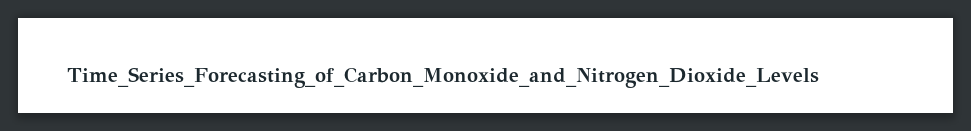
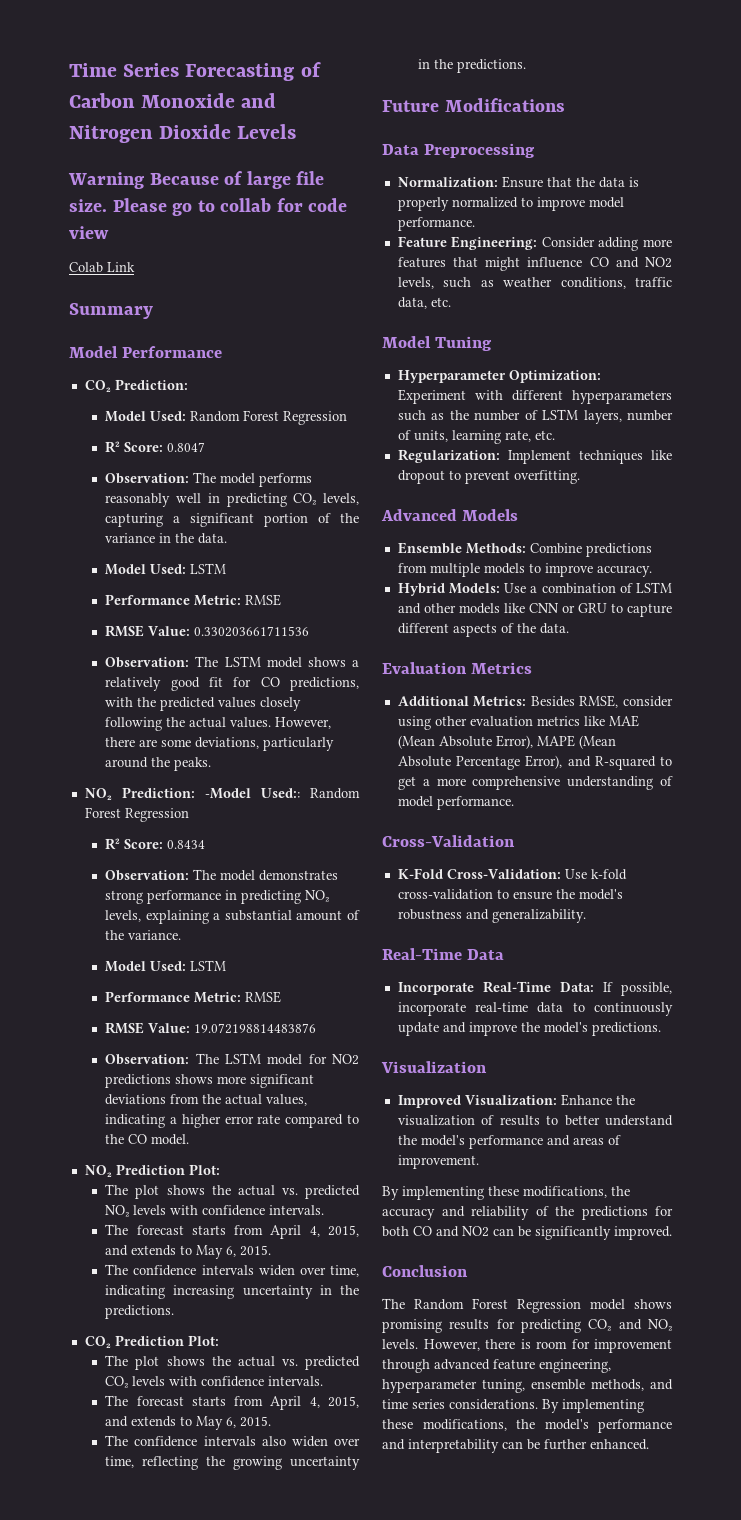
- Time_Series_Forecasting_of_Carbon_Monoxide_and_Nitrogen_Dioxide_Levels
+ Time Series Forecasting of Carbon Monoxide and Nitrogen Dioxide Levels
+ Warning Because of large file size. Please go to collab for code view
+ Colab Link
+ Summary
+ Model Performance
+ CO₂ Prediction:
+ Model Used: Random Forest Regression
+ R² Score: 0.8047
+ Observation: The model performs reasonably well in predicting CO₂ levels, capturing a significant portion of the variance in the data.
+ Model Used: LSTM
+ Performance Metric: RMSE
+ RMSE Value: 0.330203661711536
+ Observation: The LSTM model shows a relatively good fit for CO predictions, with the predicted values closely following the actual values. However, there are some deviations, particularly around the peaks.
+ NO₂ Prediction: -Model Used:: Random Forest Regression
+ R² Score: 0.8434
+ Observation: The model demonstrates strong performance in predicting NO₂ levels, explaining a substantial amount of the variance.
+ Model Used: LSTM
+ Performance Metric: RMSE
+ RMSE Value: 19.072198814483876
+ Observation: The LSTM model for NO2 predictions shows more significant deviations from the actual values, indicating a higher error rate compared to the CO model.
+ NO₂ Prediction Plot:
+ The plot shows the actual vs. predicted NO₂ levels with confidence intervals.
+ The forecast starts from April 4, 2015, and extends to May 6, 2015.
+ The confidence intervals widen over time, indicating increasing uncertainty in the predictions.
+ CO₂ Prediction Plot:
+ The plot shows the actual vs. predicted CO₂ levels with confidence intervals.
+ The forecast starts from April 4, 2015, and extends to May 6, 2015.
+ The confidence intervals also widen over time, reflecting the growing uncertainty in the predictions.
+ Future Modifications
+ Data Preprocessing
+ Normalization: Ensure that the data is properly normalized to improve model performance.
+ Feature Engineering: Consider adding more features that might influence CO and NO2 levels, such as weather conditions, traffic data, etc.
+ Model Tuning
+ Hyperparameter Optimization: Experiment with different hyperparameters such as the number of LSTM layers, number of units, learning rate, etc.
+ Regularization: Implement techniques like dropout to prevent overfitting.
+ Advanced Models
+ Ensemble Methods: Combine predictions from multiple models to improve accuracy.
+ Hybrid Models: Use a combination of LSTM and other models like CNN or GRU to capture different aspects of the data.
+ Evaluation Metrics
+ Additional Metrics: Besides RMSE, consider using other evaluation metrics like MAE (Mean Absolute Error), MAPE (Mean Absolute Percentage Error), and R-squared to get a more comprehensive understanding of model performance.
+ Cross-Validation
+ K-Fold Cross-Validation: Use k-fold cross-validation to ensure the model's robustness and generalizability.
+ Real-Time Data
+ Incorporate Real-Time Data: If possible, incorporate real-time data to continuously update and improve the model's predictions.
+ Visualization
+ Improved Visualization: Enhance the visualization of results to better understand the model's performance and areas of improvement.
+ By implementing these modifications, the accuracy and reliability of the predictions for both CO and NO2 can be significantly improved.
+ Conclusion
+ The Random Forest Regression model shows promising results for predicting CO₂ and NO₂ levels. However, there is room for improvement through advanced feature engineering, hyperparameter tuning, ensemble methods, and time series considerations. By implementing these modifications, the model's performance and interpretability can be further enhanced.

